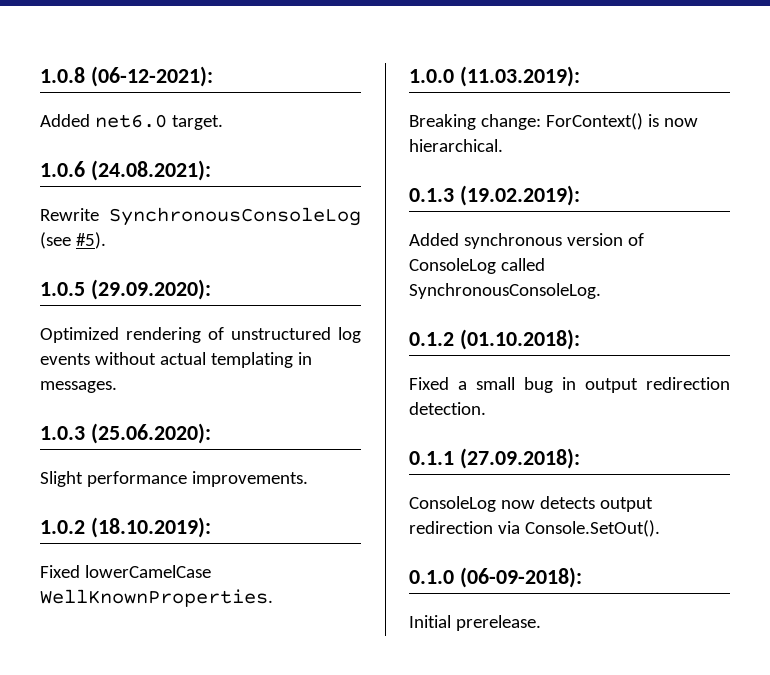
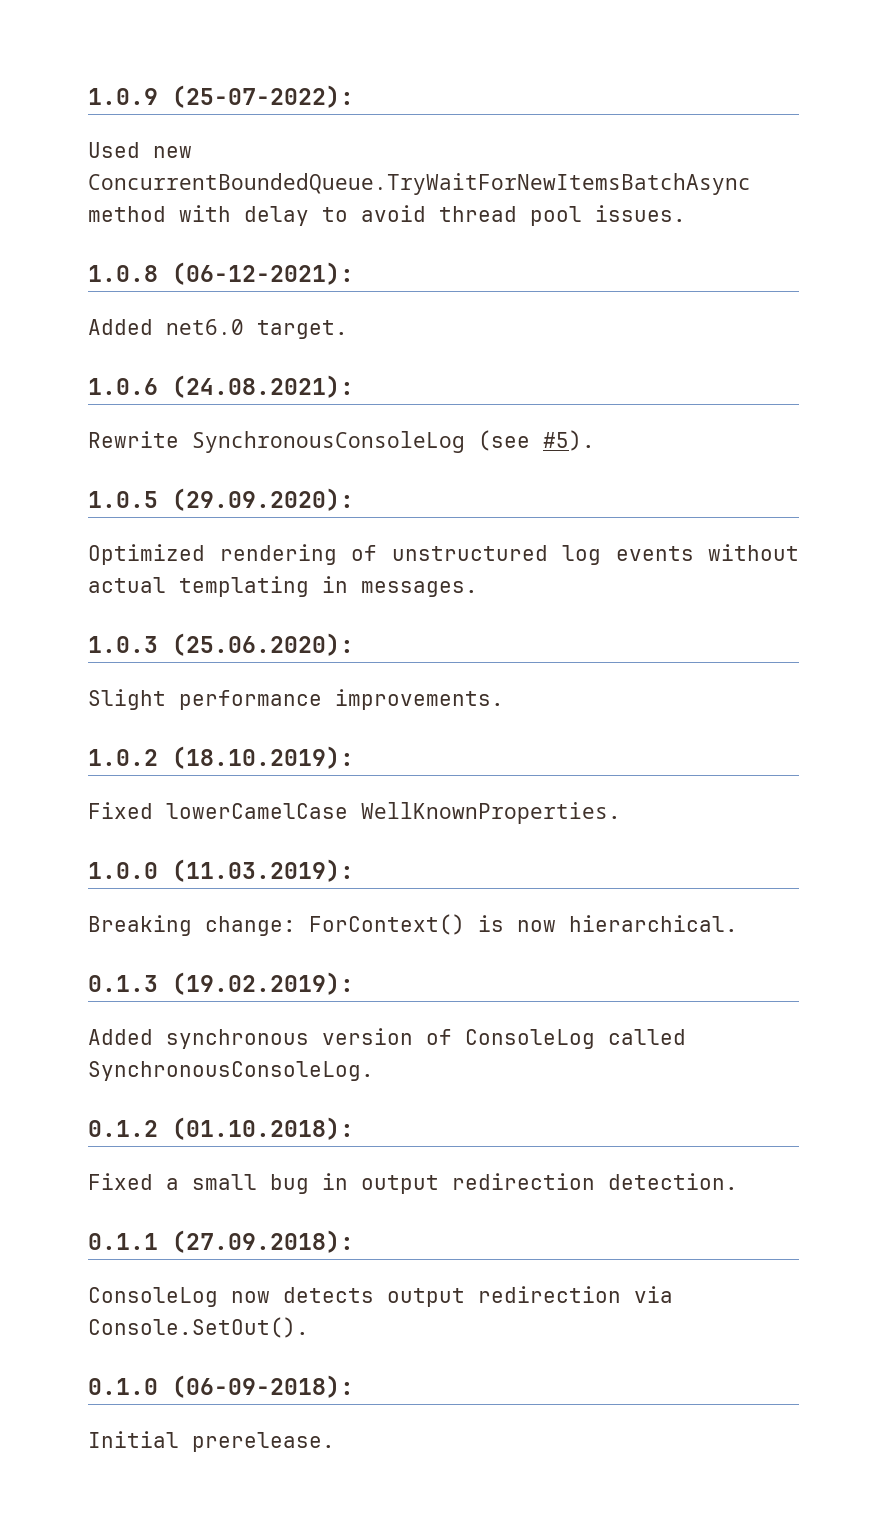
+ 1.0.9 (25-07-2022):
+ Used new ConcurrentBoundedQueue.TryWaitForNewItemsBatchAsync method with delay to avoid thread pool issues.

